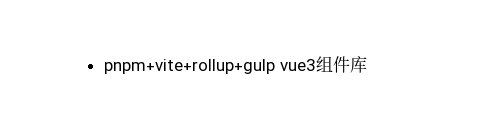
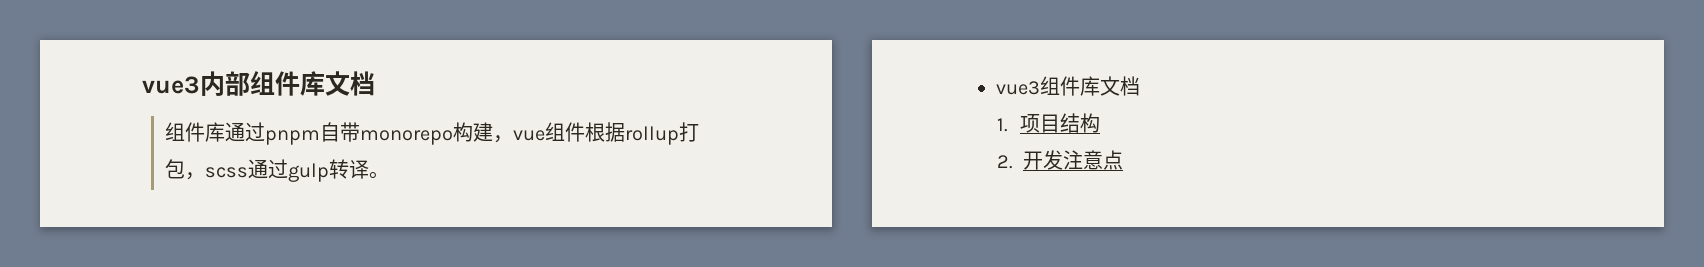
- pnpm+vite+rollup+gulp vue3组件库
+ vue3内部组件库文档
+ 组件库通过pnpm自带monorepo构建，vue组件根据rollup打包，scss通过gulp转译。
+ vue3组件库文档
+ 1.项目结构
+ 2.开发注意点

